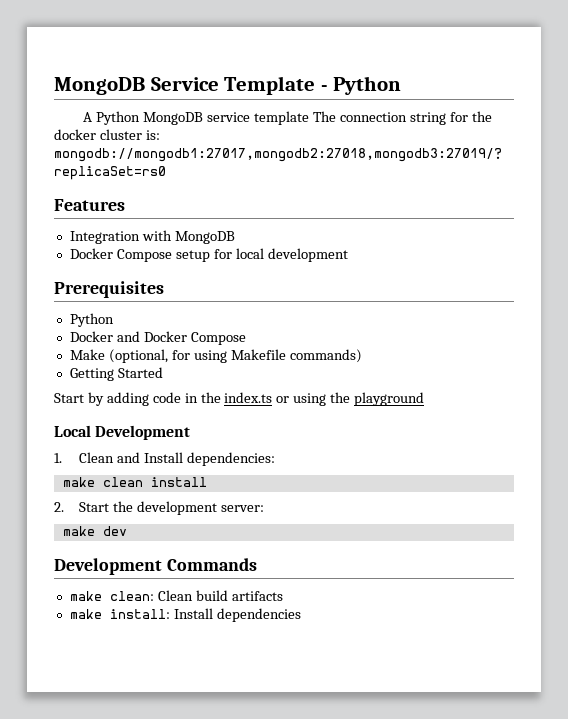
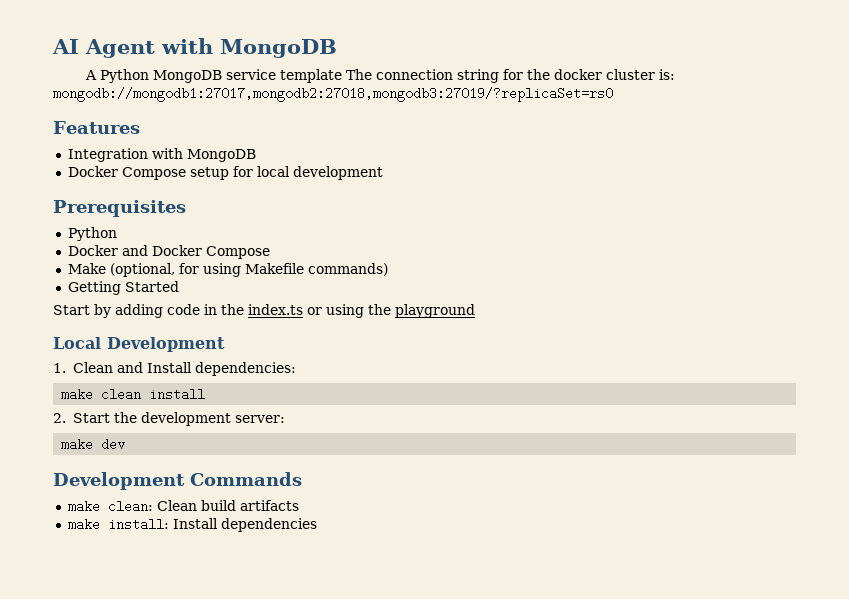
- MongoDB Service Template - Python
+ AI Agent with MongoDB

